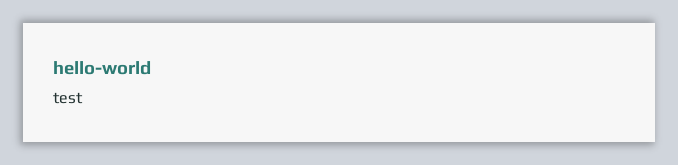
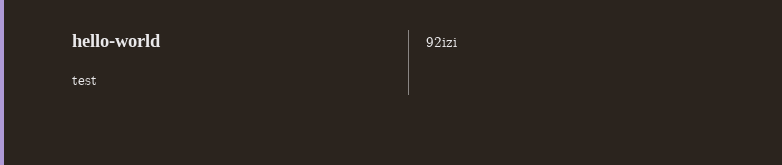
+ 92izi

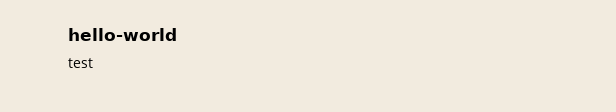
- 92izi

